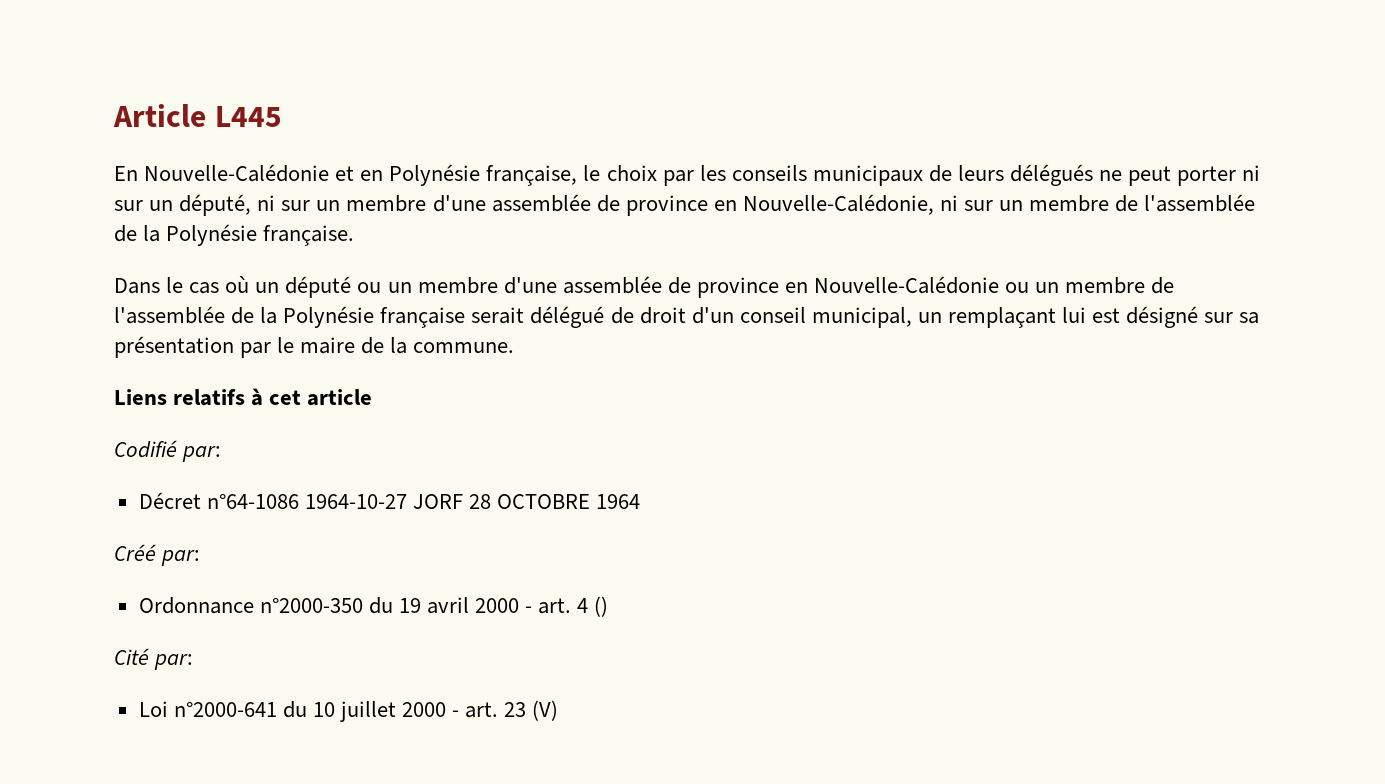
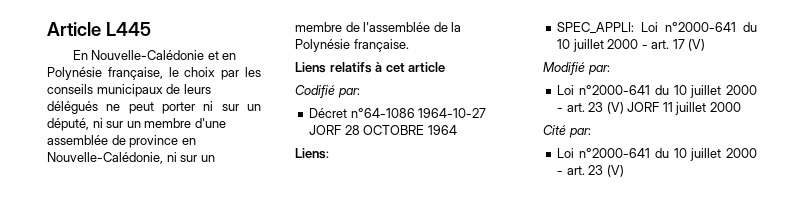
- Dans le cas où un député ou un membre d'une assemblée de province en Nouvelle-Calédonie ou un membre de l'assemblée de la Polynésie française serait délégué de droit d'un conseil municipal, un remplaçant lui est désigné sur sa présentation par le maire de la commune.
- Créé par:
- Ordonnance n°2000-350 du 19 avril 2000 - art. 4 ()
+ Liens:
+ SPEC_APPLI: Loi n°2000-641 du 10 juillet 2000 - art. 17 (V)
+ Modifié par:
+ Loi n°2000-641 du 10 juillet 2000 - art. 23 (V) JORF 11 juillet 2000

